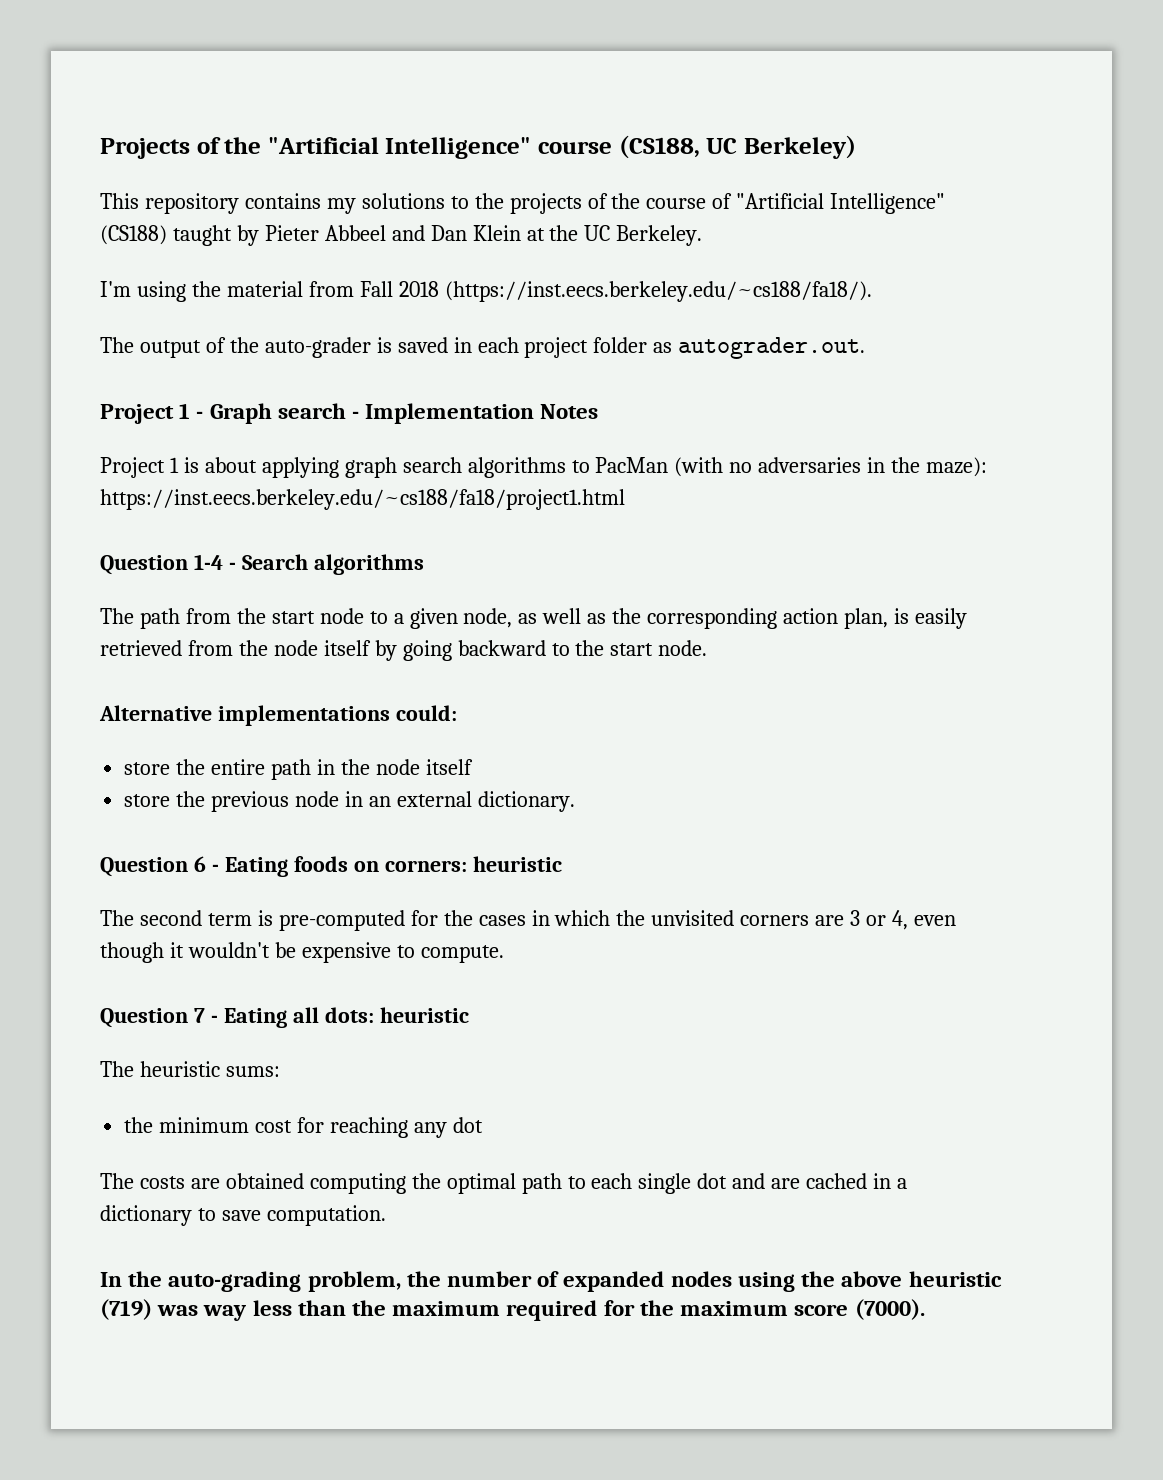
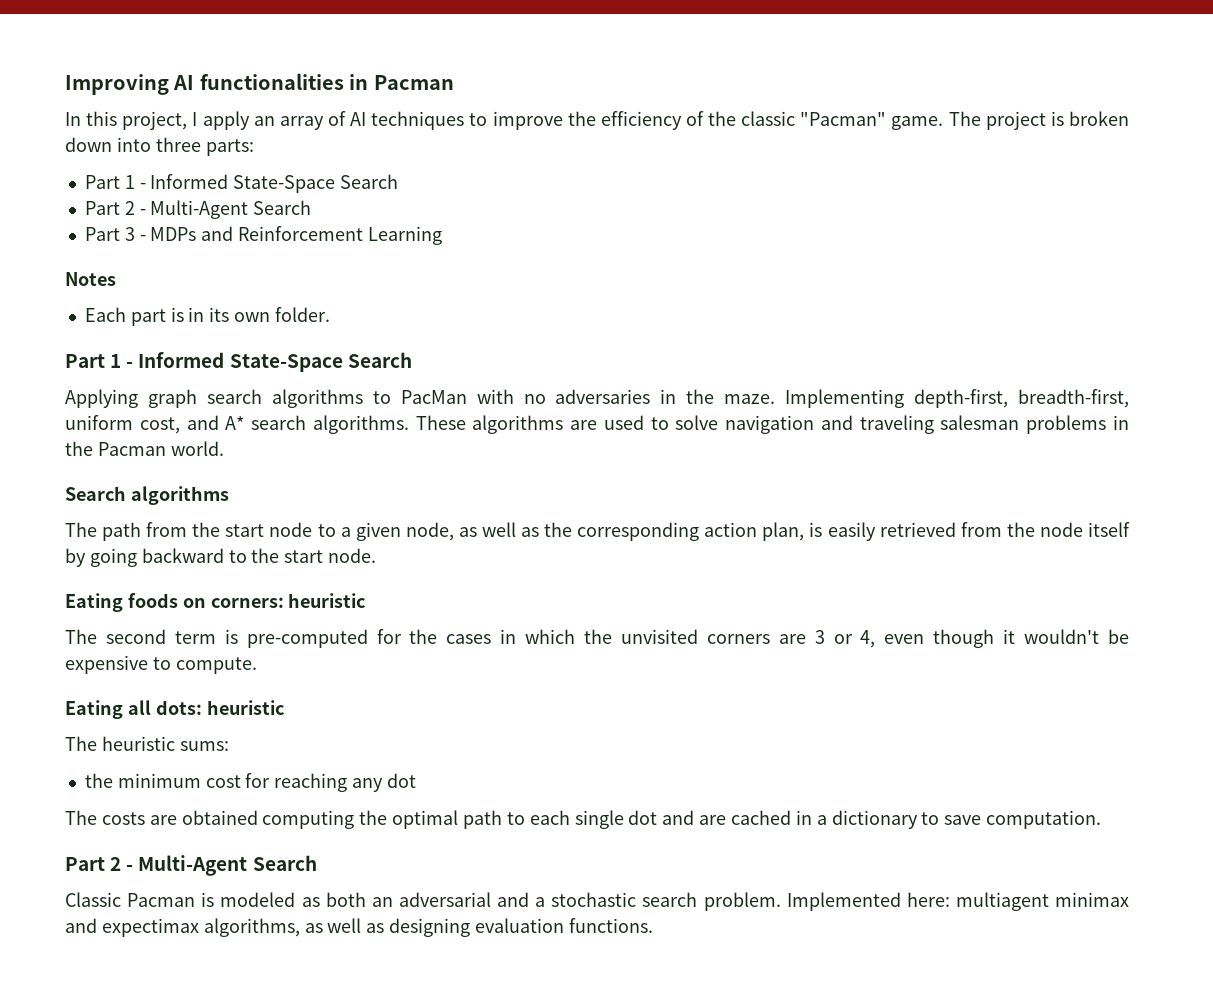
- Projects of the "Artificial Intelligence" course (CS188, UC Berkeley)
- This repository contains my solutions to the projects of the course of "Artificial Intelligence" (CS188) taught by Pieter Abbeel and Dan Klein at the UC Berkeley.
- I'm using the material from Fall 2018 (https://inst.eecs.berkeley.edu/~cs188/fa18/).
- The output of the auto-grader is saved in each project folder as autograder.out.
- Project 1 - Graph search - Implementation Notes
- Project 1 is about applying graph search algorithms to PacMan (with no adversaries in the maze): https://inst.eecs.berkeley.edu/~cs188/fa18/project1.html
- Question 1-4 - Search algorithms
+ Improving AI functionalities in Pacman
+ In this project, I apply an array of AI techniques to improve the efficiency of the classic "Pacman" game. The project is broken down into three parts:
+ Part 1 - Informed State-Space Search
+ Part 2 - Multi-Agent Search
+ Part 3 - MDPs and Reinforcement Learning
+ Notes
+ Each part is in its own folder.
+ Part 1 - Informed State-Space Search
+ Applying graph search algorithms to PacMan with no adversaries in the maze. Implementing depth-first, breadth-first, uniform cost, and A* search algorithms. These algorithms are used to solve navigation and traveling salesman problems in the Pacman world.
+ Search algorithms
- Alternative implementations could:
- store the entire path in the node itself
- store the previous node in an external dictionary.
- Question 6 - Eating foods on corners: heuristic
+ Eating foods on corners: heuristic
- Question 7 - Eating all dots: heuristic
+ Eating all dots: heuristic
  The costs are obtained computing the optimal path to each single dot and are cached in a dictionary to save computation.
- In the auto-grading problem, the number of expanded nodes using the above heuristic (719) was way less than the maximum required for the maximum score (7000).
+ Part 2 - Multi-Agent Search
+ Classic Pacman is modeled as both an adversarial and a stochastic search problem. Implemented here: multiagent minimax and expectimax algorithms, as well as designing evaluation functions.

